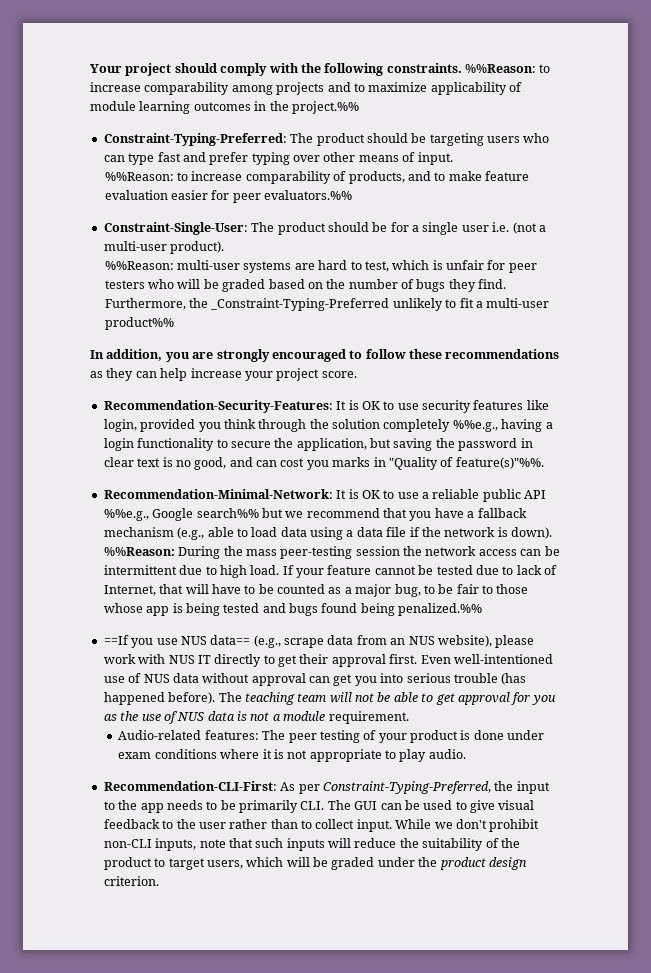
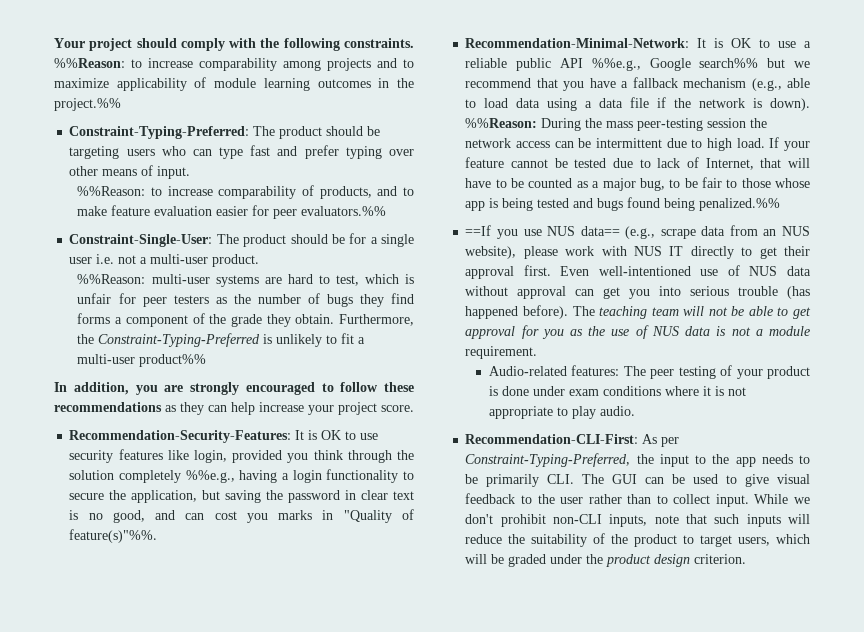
- Constraint-Single-User: The product should be for a single user i.e. (not a multi-user product).
+ Constraint-Single-User: The product should be for a single user i.e. not a multi-user product.
- %%Reason: multi-user systems are hard to test, which is unfair for peer testers who will be graded based on the number of bugs they find. Furthermore, the _Constraint-Typing-Preferred unlikely to fit a multi-user product%%
+ %%Reason: multi-user systems are hard to test, which is unfair for peer testers as the number of bugs they find forms a component of the grade they obtain. Furthermore, the Constraint-Typing-Preferred is unlikely to fit a multi-user product%%

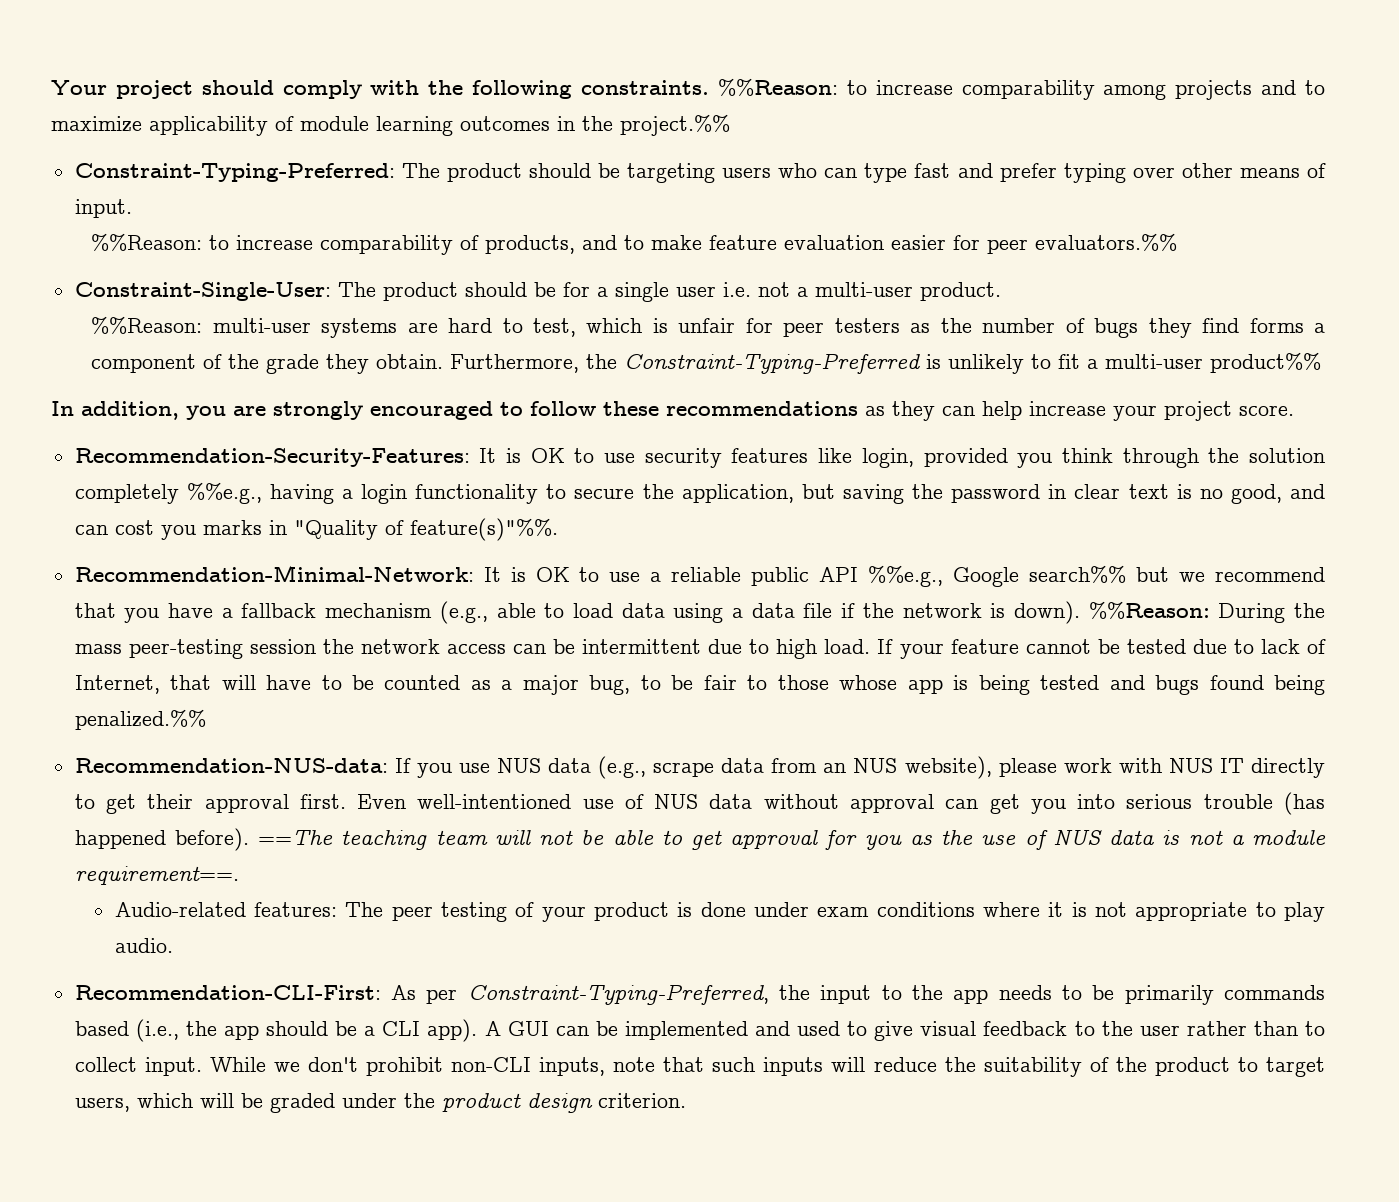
- ==If you use NUS data== (e.g., scrape data from an NUS website), please work with NUS IT directly to get their approval first.
+ Recommendation-NUS-data: If you use NUS data (e.g., scrape data from an NUS website), please work with NUS IT directly to get their approval first.
- The teaching team will not be able to get approval for you as the use of NUS data is not a module requirement.
+ ==The teaching team will not be able to get approval for you as the use of NUS data is not a module requirement==.
- Recommendation-CLI-First: As per Constraint-Typing-Preferred, the input to the app needs to be primarily CLI. The GUI can be used to give visual feedback to the user rather than to collect input.
+ Recommendation-CLI-First: As per Constraint-Typing-Preferred, the input to the app needs to be primarily commands based (i.e., the app should be a CLI app). A GUI can be implemented and used to give visual feedback to the user rather than to collect input.

